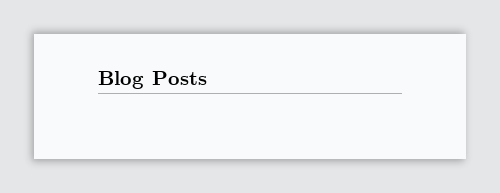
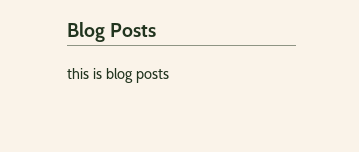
+ this is blog posts

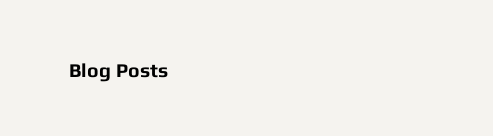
- this is blog posts

